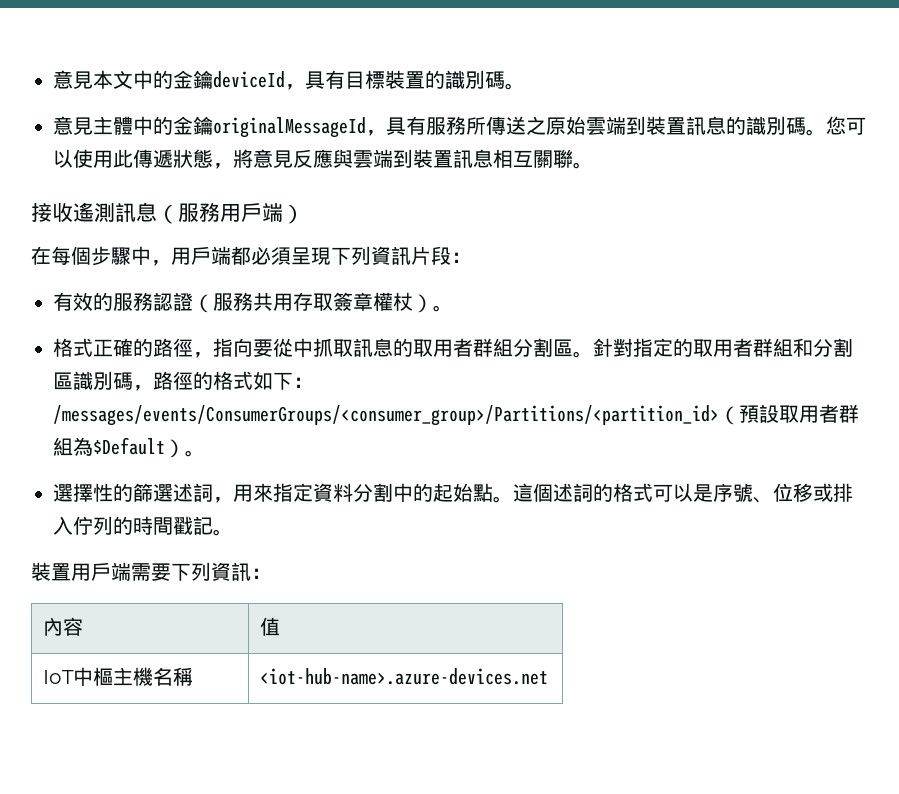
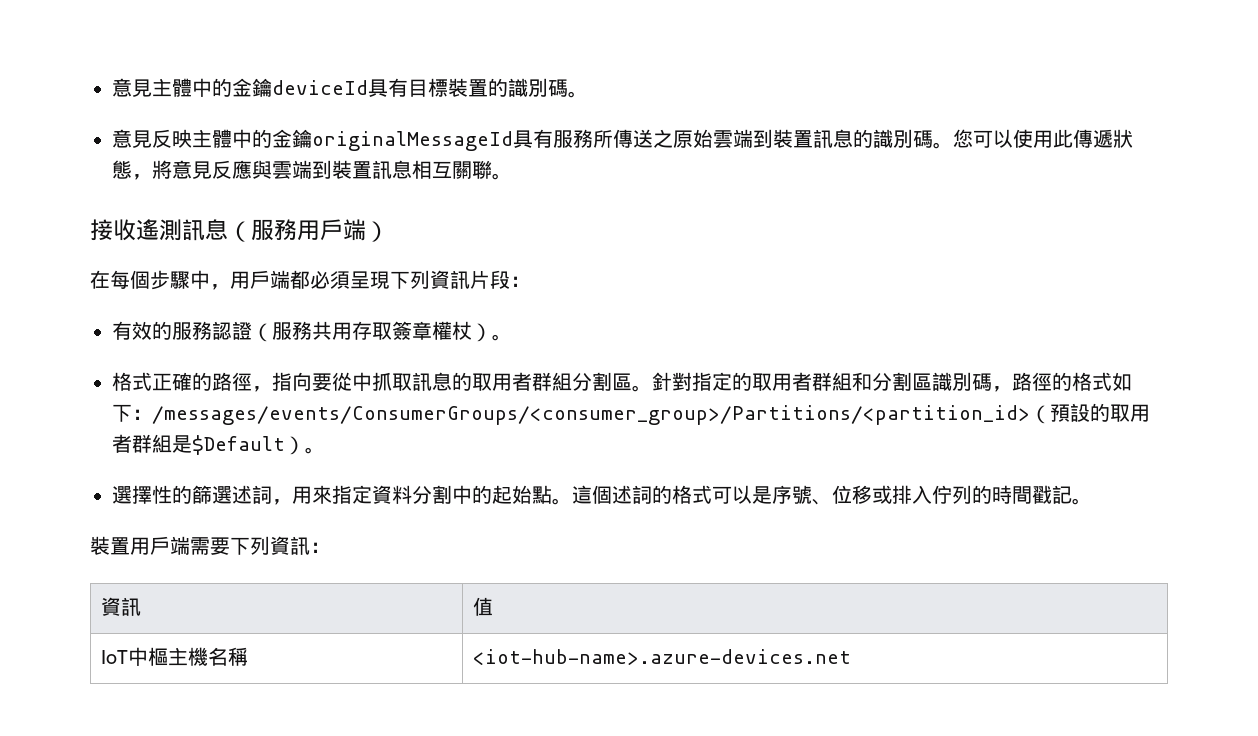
- 意見本文中的金鑰deviceId，具有目標裝置的識別碼。
+ 意見主體中的金鑰deviceId具有目標裝置的識別碼。
- 意見主體中的金鑰originalMessageId，具有服務所傳送之原始雲端到裝置訊息的識別碼。
+ 意見反映主體中的金鑰originalMessageId具有服務所傳送之原始雲端到裝置訊息的識別碼。
- 針對指定的取用者群組和分割區識別碼，路徑的格式如下：/messages/events/ConsumerGroups/<consumer_group>/Partitions/<partition_id>（預設取用者群組為$Default）。
+ 針對指定的取用者群組和分割區識別碼，路徑的格式如下：/messages/events/ConsumerGroups/<consumer_group>/Partitions/<partition_id>（預設的取用者群組是$Default）。
- 內容 | 值
+ 資訊 | 值

